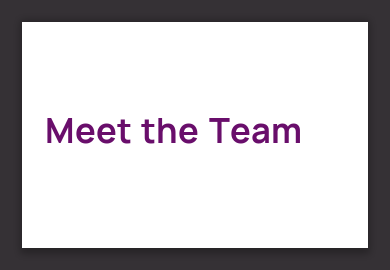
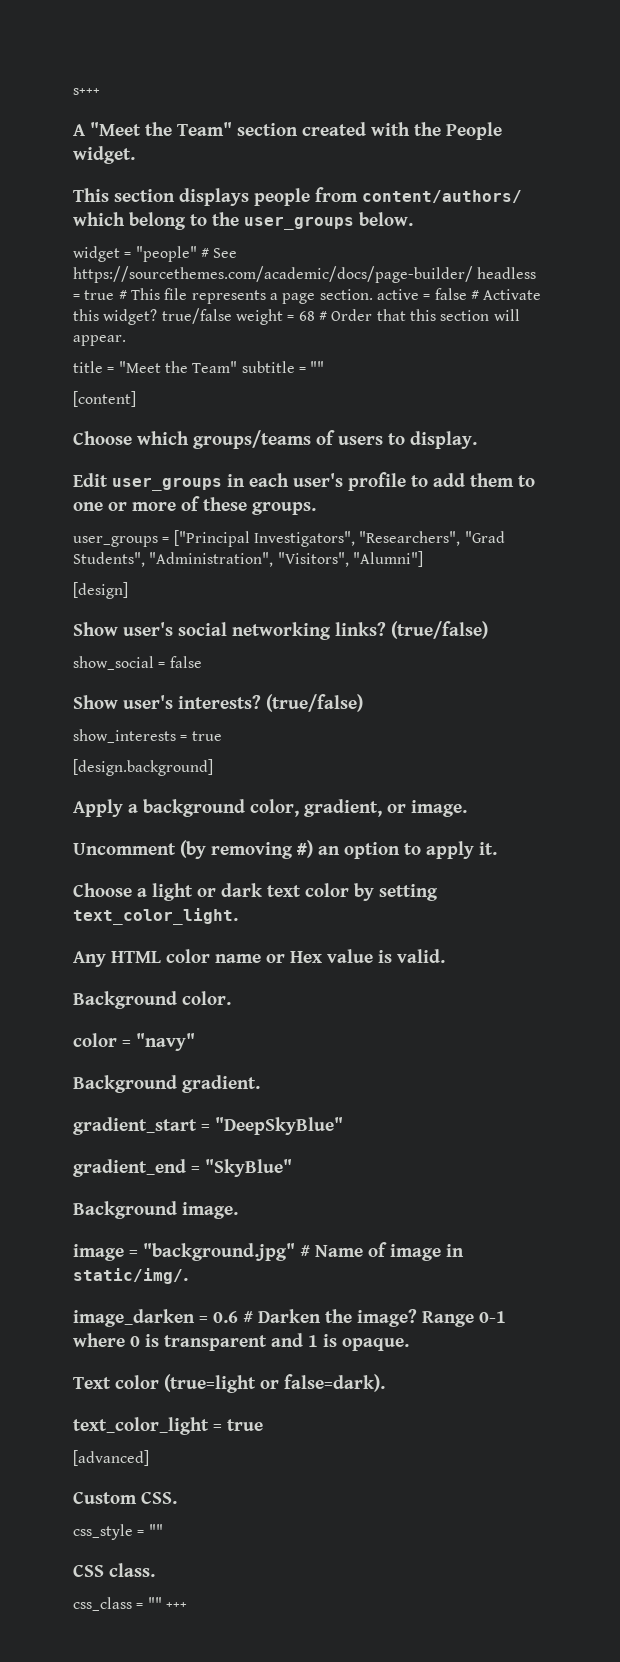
- Meet the Team
+ s+++
+ A "Meet the Team" section created with the People widget.
+ This section displays people from content/authors/ which belong to the user_groups below.
+ widget = "people" # See https://sourcethemes.com/academic/docs/page-builder/ headless = true # This file represents a page section. active = false # Activate this widget? true/false weight = 68 # Order that this section will appear.
+ title = "Meet the Team" subtitle = ""
+ [content]
+ Choose which groups/teams of users to display.
+ Edit user_groups in each user's profile to add them to one or more of these groups.
+ user_groups = ["Principal Investigators", "Researchers", "Grad Students", "Administration", "Visitors", "Alumni"]
+ [design]
+ Show user's social networking links? (true/false)
+ show_social = false
+ Show user's interests? (true/false)
+ show_interests = true
+ [design.background]
+ Apply a background color, gradient, or image.
+ Uncomment (by removing #) an option to apply it.
+ Choose a light or dark text color by setting text_color_light.
+ Any HTML color name or Hex value is valid.
+ Background color.
+ color = "navy"
+ Background gradient.
+ gradient_start = "DeepSkyBlue"
+ gradient_end = "SkyBlue"
+ Background image.
+ image = "background.jpg" # Name of image in static/img/.
+ image_darken = 0.6 # Darken the image? Range 0-1 where 0 is transparent and 1 is opaque.
+ Text color (true=light or false=dark).
+ text_color_light = true
+ [advanced]
+ Custom CSS.
+ css_style = ""
+ CSS class.
+ css_class = "" +++

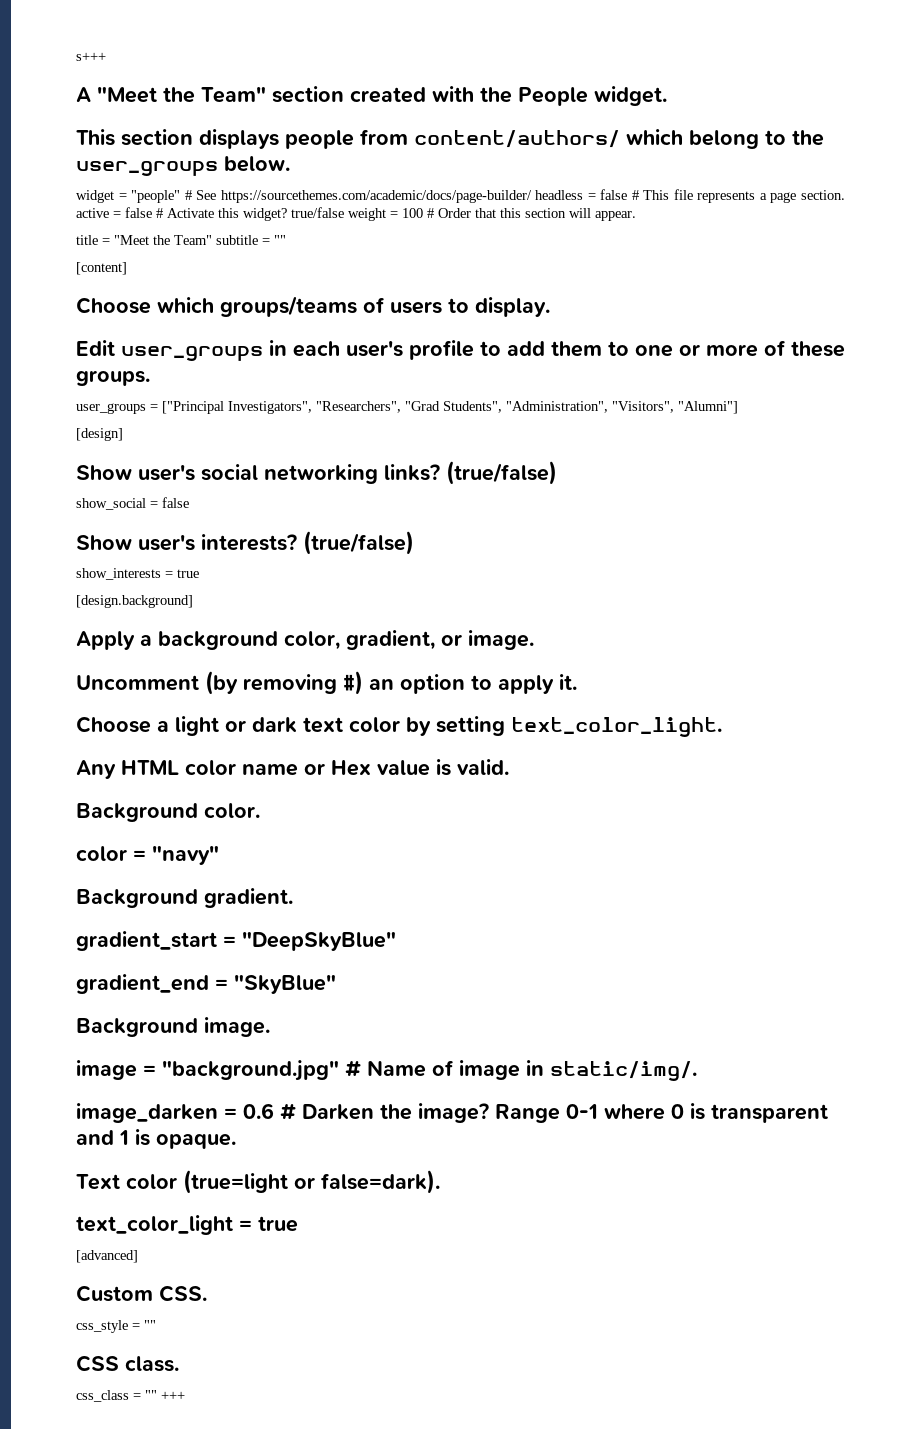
- widget = "people" # See https://sourcethemes.com/academic/docs/page-builder/ headless = true # This file represents a page section. active = false # Activate this widget? true/false weight = 68 # Order that this section will appear.
+ widget = "people" # See https://sourcethemes.com/academic/docs/page-builder/ headless = false # This file represents a page section. active = false # Activate this widget? true/false weight = 100 # Order that this section will appear.

